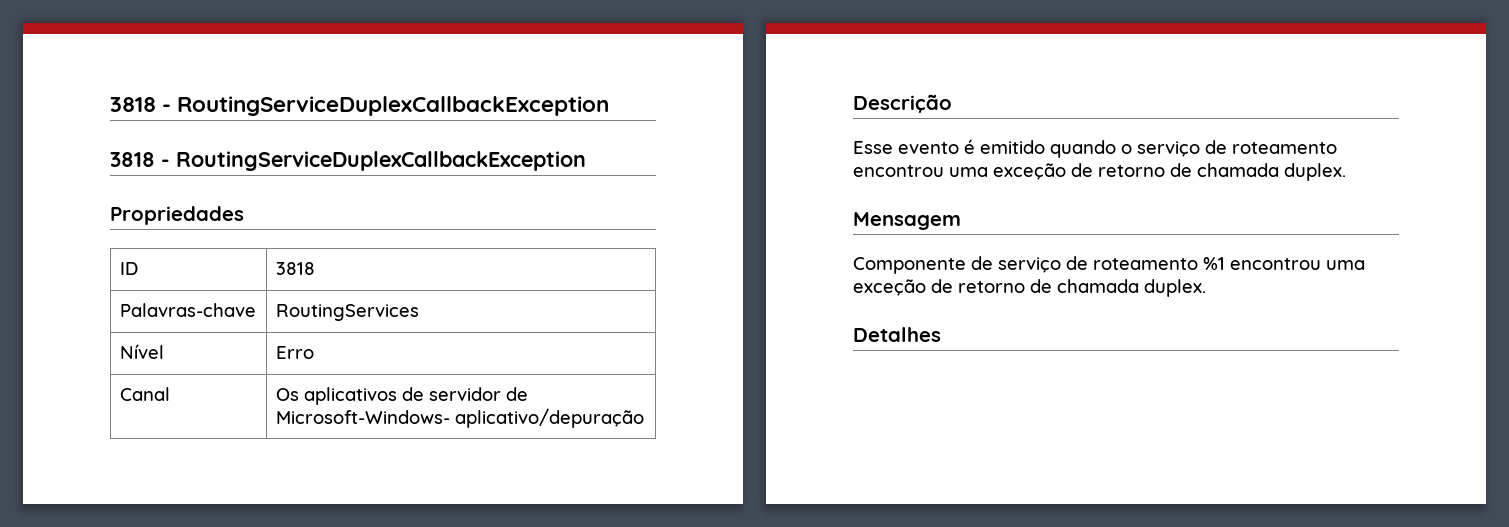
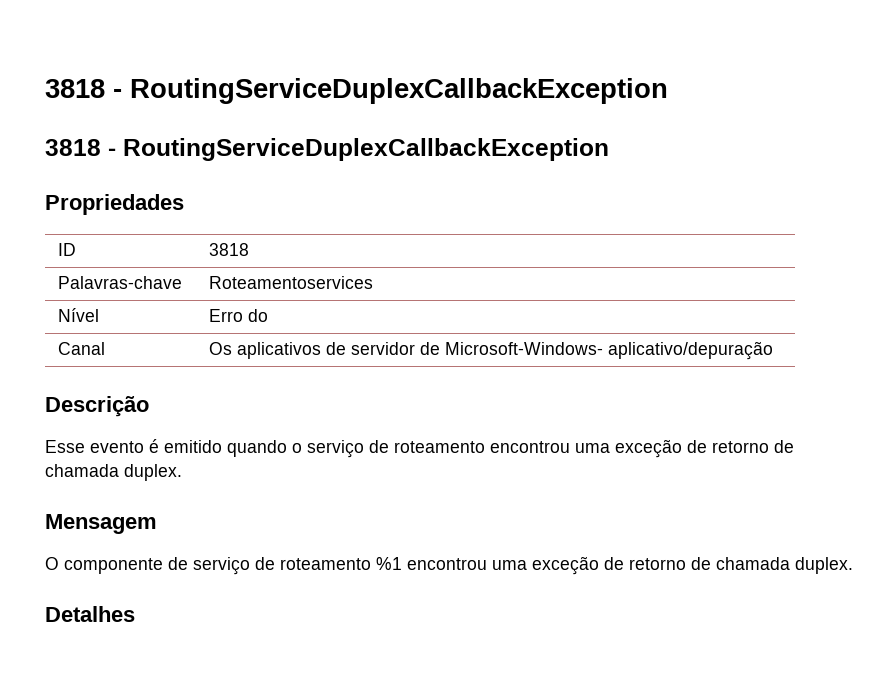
- Palavras-chave | RoutingServices
+ Palavras-chave | Roteamentoservices
- Nível | Erro
+ Nível | Erro do
- Componente de serviço de roteamento %1 encontrou uma exceção de retorno de chamada duplex.
+ O componente de serviço de roteamento %1 encontrou uma exceção de retorno de chamada duplex.

